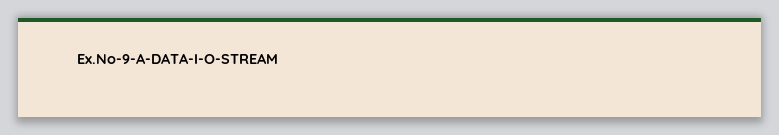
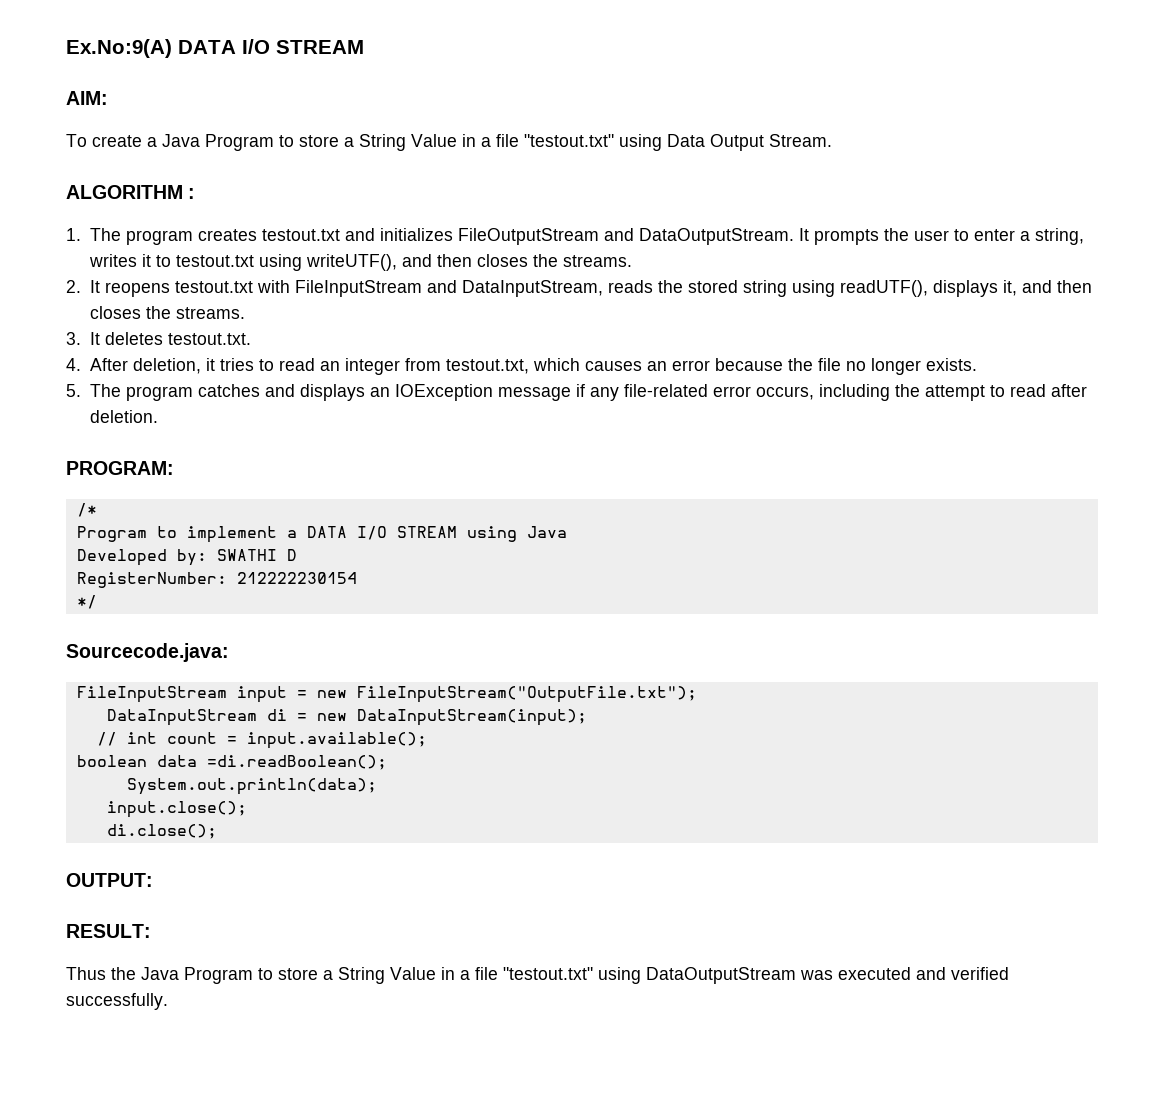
- Ex.No-9-A-DATA-I-O-STREAM
+ Ex.No:9(A) DATA I/O STREAM
+ AIM:
+ To create a Java Program to store a String Value in a file "testout.txt" using Data Output Stream.
+ ALGORITHM :
+ 1. The program creates testout.txt and initializes FileOutputStream and DataOutputStream. It prompts the user to enter a string, writes it to testout.txt using writeUTF(), and then closes the streams.
+ 2. It reopens testout.txt with FileInputStream and DataInputStream, reads the stored string using readUTF(), displays it, and then closes the streams.
+ 3. It deletes testout.txt.
+ 4. After deletion, it tries to read an integer from testout.txt, which causes an error because the file no longer exists.
+ 5. The program catches and displays an IOException message if any file-related error occurs, including the attempt to read after deletion.
+ PROGRAM:
+ /*
+ Program to implement a DATA I/O STREAM using Java
+ Developed by: SWATHI D
+ RegisterNumber: 212222230154
+ */
+ Sourcecode.java:
+ FileInputStream input = new FileInputStream("OutputFile.txt");
+ DataInputStream di = new DataInputStream(input);
+ // int count = input.available();
+ boolean data =di.readBoolean();
+ System.out.println(data);
+ input.close();
+ di.close();
+ OUTPUT:
+ RESULT:
+ Thus the Java Program to store a String Value in a file "testout.txt" using DataOutputStream was executed and verified successfully.

